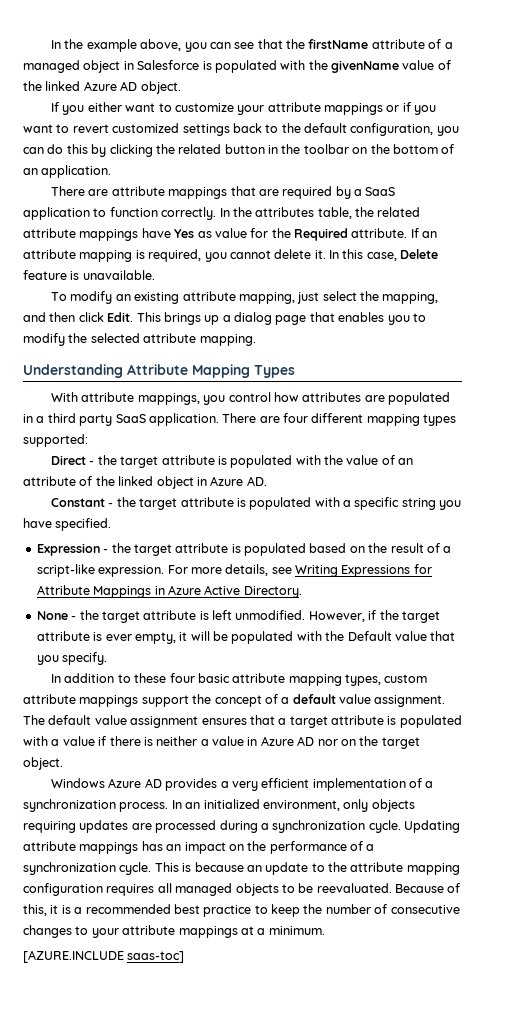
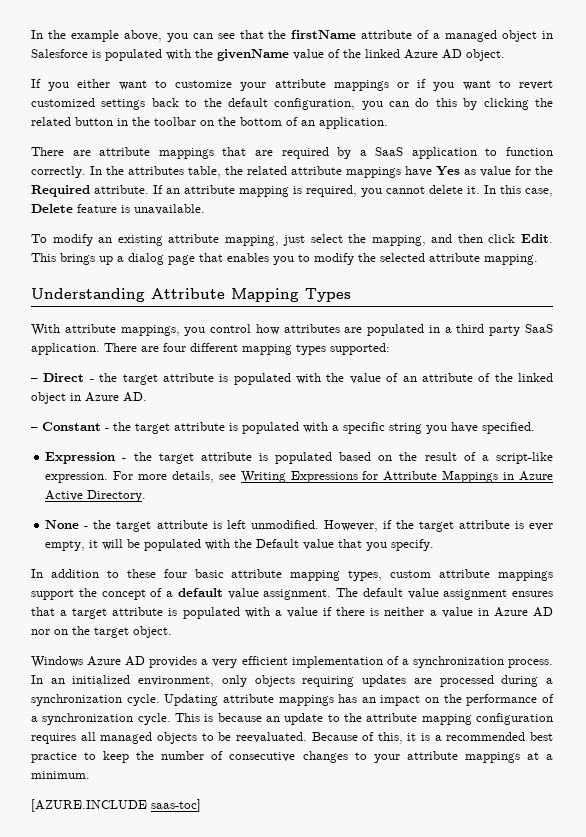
- Direct - the target attribute is populated with the value of an attribute of the linked object in Azure AD.
+ – Direct - the target attribute is populated with the value of an attribute of the linked object in Azure AD.
- Constant - the target attribute is populated with a specific string you have specified.
+ – Constant - the target attribute is populated with a specific string you have specified.

